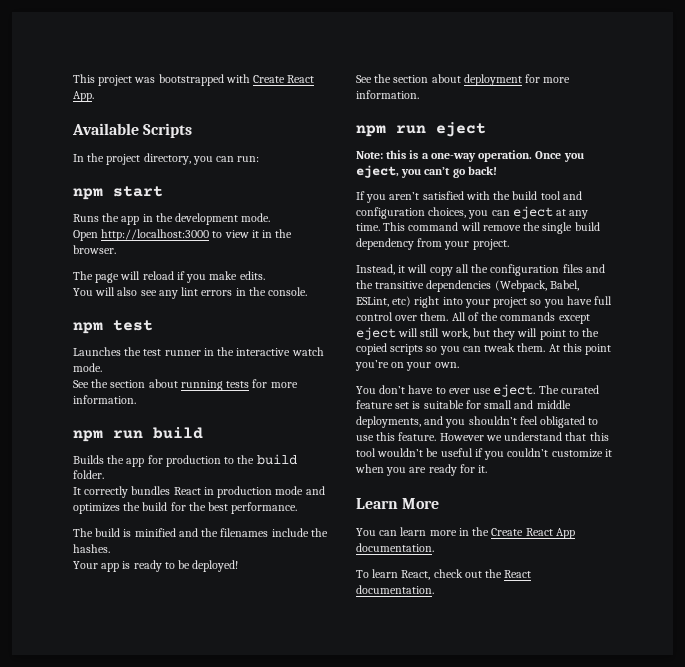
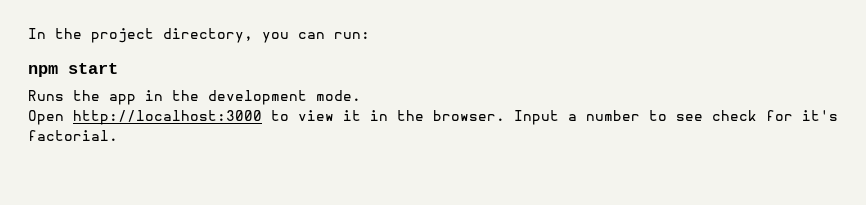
- This project was bootstrapped with Create React App.
- Available Scripts
- Open http://localhost:3000 to view it in the browser.
- The page will reload if you make edits.
- You will also see any lint errors in the console.
- npm test
- Launches the test runner in the interactive watch mode.
- See the section about running tests for more information.
- npm run build
- Builds the app for production to the build folder.
- It correctly bundles React in production mode and optimizes the build for the best performance.
- The build is minified and the filenames include the hashes.
- Your app is ready to be deployed!
- See the section about deployment for more information.
- npm run eject
- Note: this is a one-way operation. Once you eject, you can’t go back!
- If you aren’t satisfied with the build tool and configuration choices, you can eject at any time. This command will remove the single build dependency from your project.
- Instead, it will copy all the configuration files and the transitive dependencies (Webpack, Babel, ESLint, etc) right into your project so you have full control over them. All of the commands except eject will still work, but they will point to the copied scripts so you can tweak them. At this point you’re on your own.
- You don’t have to ever use eject. The curated feature set is suitable for small and middle deployments, and you shouldn’t feel obligated to use this feature. However we understand that this tool wouldn’t be useful if you couldn’t customize it when you are ready for it.
- Learn More
- You can learn more in the Create React App documentation.
- To learn React, check out the React documentation.
+ Open http://localhost:3000 to view it in the browser. Input a number to see check for it's factorial.

